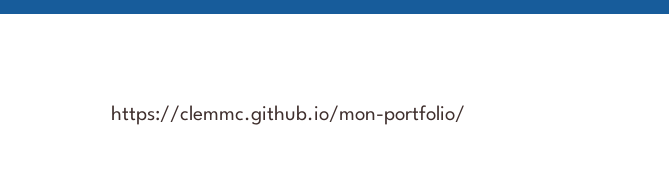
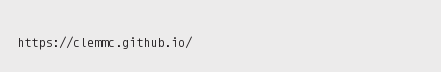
- https://clemmc.github.io/mon-portfolio/
+ https://clemmc.github.io/

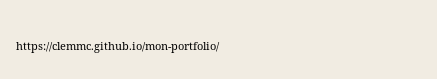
- https://clemmc.github.io/
+ https://clemmc.github.io/mon-portfolio/

